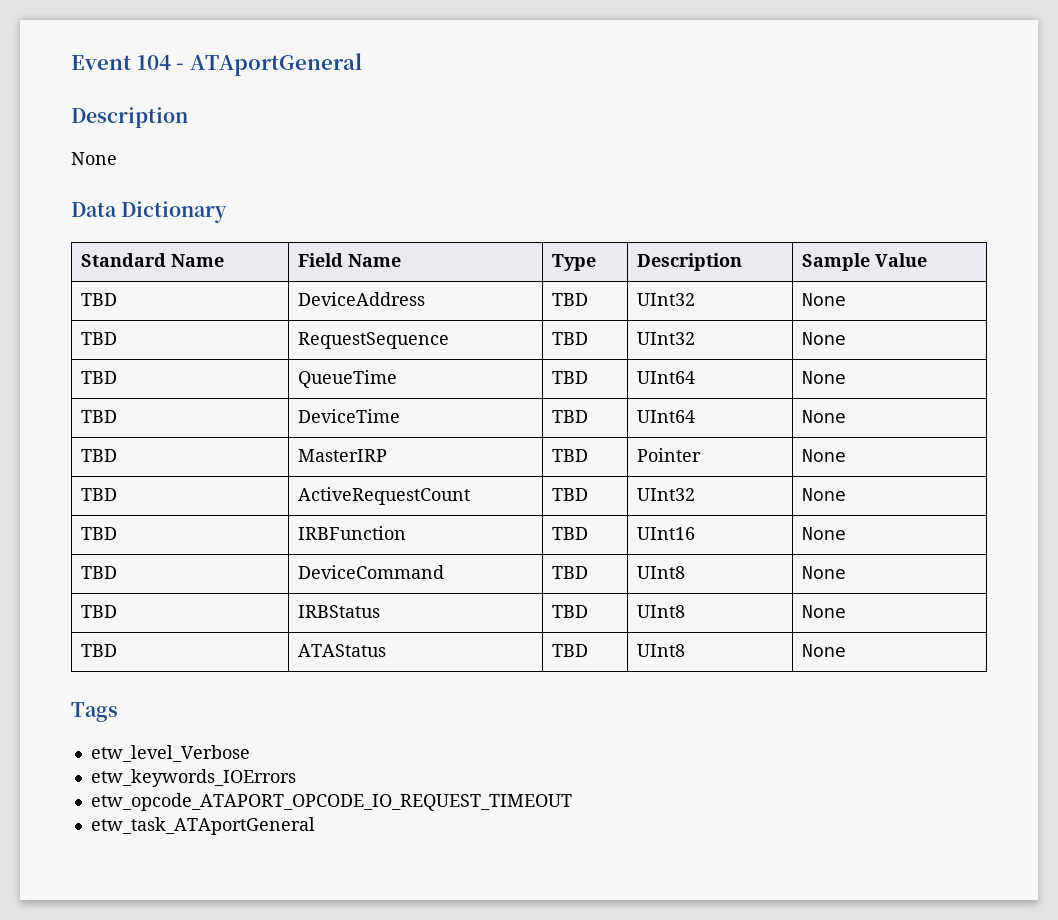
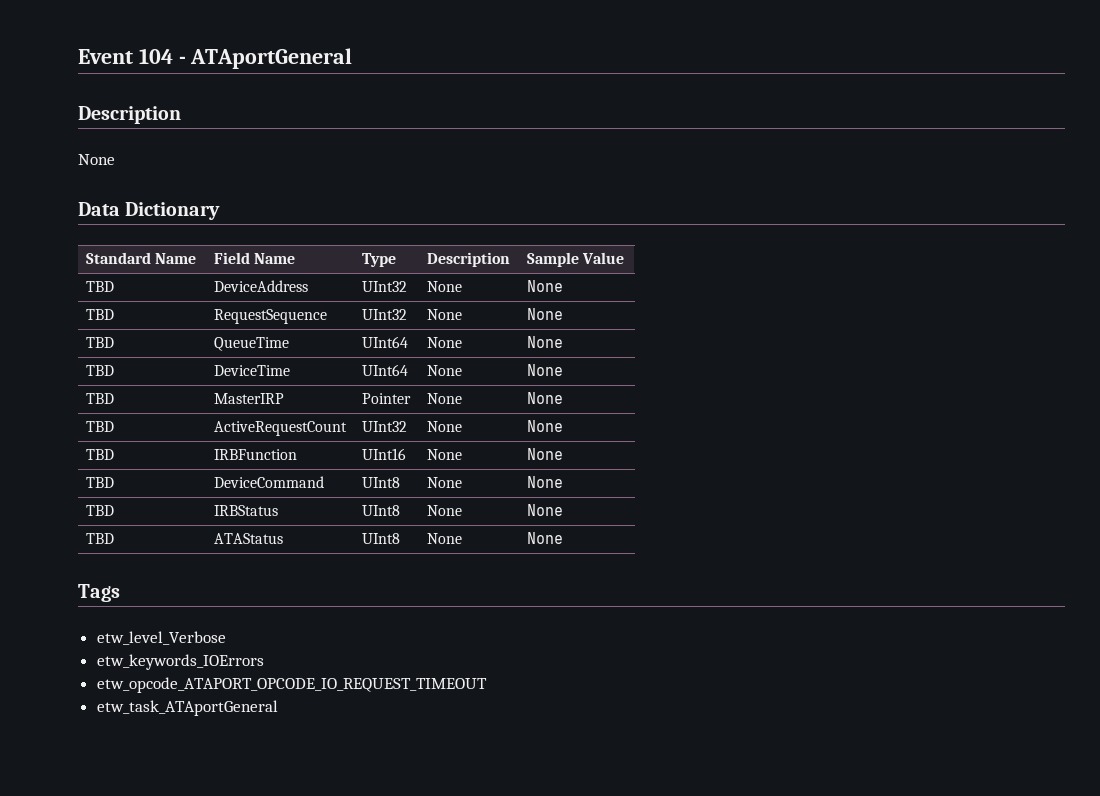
- TBD | DeviceAddress | TBD | UInt32 | None
+ TBD | DeviceAddress | UInt32 | None | None
- TBD | RequestSequence | TBD | UInt32 | None
+ TBD | RequestSequence | UInt32 | None | None
- TBD | QueueTime | TBD | UInt64 | None
+ TBD | QueueTime | UInt64 | None | None
- TBD | DeviceTime | TBD | UInt64 | None
+ TBD | DeviceTime | UInt64 | None | None
- TBD | MasterIRP | TBD | Pointer | None
+ TBD | MasterIRP | Pointer | None | None
- TBD | ActiveRequestCount | TBD | UInt32 | None
+ TBD | ActiveRequestCount | UInt32 | None | None
- TBD | IRBFunction | TBD | UInt16 | None
+ TBD | IRBFunction | UInt16 | None | None
- TBD | DeviceCommand | TBD | UInt8 | None
+ TBD | DeviceCommand | UInt8 | None | None
- TBD | IRBStatus | TBD | UInt8 | None
+ TBD | IRBStatus | UInt8 | None | None
- TBD | ATAStatus | TBD | UInt8 | None
+ TBD | ATAStatus | UInt8 | None | None

